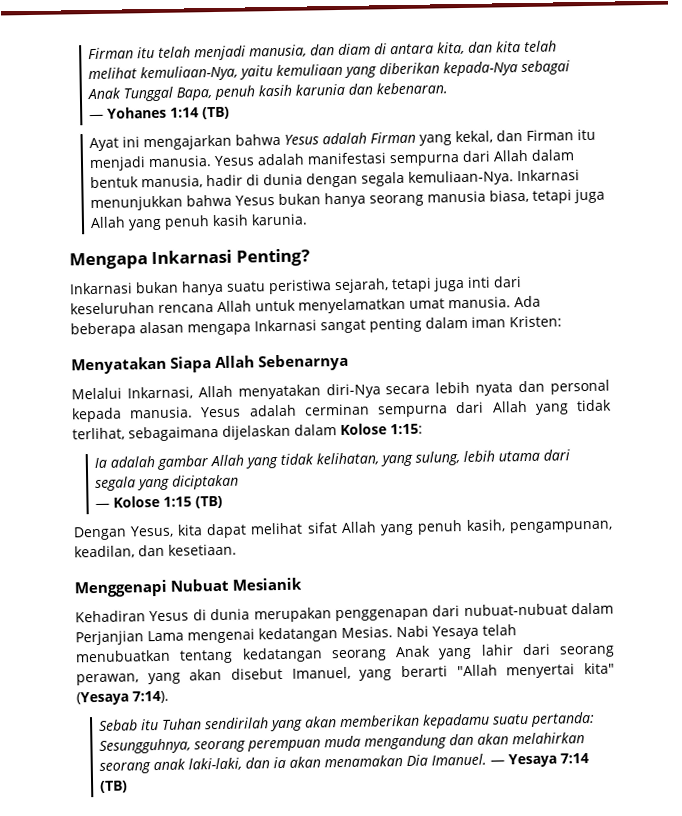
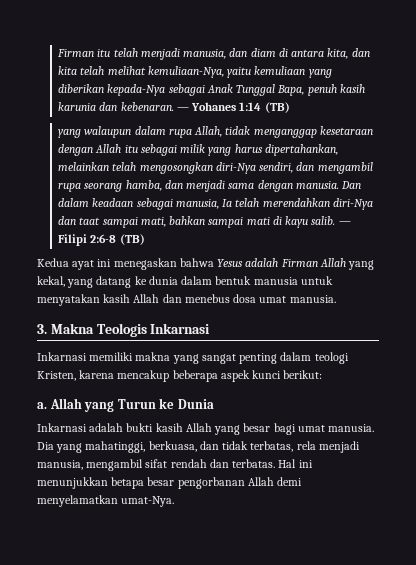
- Firman itu telah menjadi manusia, dan diam di antara kita, dan kita telah melihat kemuliaan-Nya, yaitu kemuliaan yang diberikan kepada-Nya sebagai Anak Tunggal Bapa, penuh kasih karunia dan kebenaran.
- — Yohanes 1:14 (TB)
+ Firman itu telah menjadi manusia, dan diam di antara kita, dan kita telah melihat kemuliaan-Nya, yaitu kemuliaan yang diberikan kepada-Nya sebagai Anak Tunggal Bapa, penuh kasih karunia dan kebenaran. — Yohanes 1:14 (TB)
- Ayat ini mengajarkan bahwa Yesus adalah Firman yang kekal, dan Firman itu menjadi manusia. Yesus adalah manifestasi sempurna dari Allah dalam bentuk manusia, hadir di dunia dengan segala kemuliaan-Nya. Inkarnasi menunjukkan bahwa Yesus bukan hanya seorang manusia biasa, tetapi juga Allah yang penuh kasih karunia.
- Mengapa Inkarnasi Penting?
- Inkarnasi bukan hanya suatu peristiwa sejarah, tetapi juga inti dari keseluruhan rencana Allah untuk menyelamatkan umat manusia. Ada beberapa alasan mengapa Inkarnasi sangat penting dalam iman Kristen:
- Menyatakan Siapa Allah Sebenarnya
- Melalui Inkarnasi, Allah menyatakan diri-Nya secara lebih nyata dan personal kepada manusia. Yesus adalah cerminan sempurna dari Allah yang tidak terlihat, sebagaimana dijelaskan dalam Kolose 1:15:
- Ia adalah gambar Allah yang tidak kelihatan, yang sulung, lebih utama dari segala yang diciptakan
- — Kolose 1:15 (TB)
- Dengan Yesus, kita dapat melihat sifat Allah yang penuh kasih, pengampunan, keadilan, dan kesetiaan.
- Menggenapi Nubuat Mesianik
- Kehadiran Yesus di dunia merupakan penggenapan dari nubuat-nubuat dalam Perjanjian Lama mengenai kedatangan Mesias. Nabi Yesaya telah menubuatkan tentang kedatangan seorang Anak yang lahir dari seorang perawan, yang akan disebut Imanuel, yang berarti "Allah menyertai kita" (Yesaya 7:14).
- Sebab itu Tuhan sendirilah yang akan memberikan kepadamu suatu pertanda: Sesungguhnya, seorang perempuan muda mengandung dan akan melahirkan seorang anak laki-laki, dan ia akan menamakan Dia Imanuel. — Yesaya 7:14 (TB)
+ yang walaupun dalam rupa Allah, tidak menganggap kesetaraan dengan Allah itu sebagai milik yang harus dipertahankan, melainkan telah mengosongkan diri-Nya sendiri, dan mengambil rupa seorang hamba, dan menjadi sama dengan manusia. Dan dalam keadaan sebagai manusia, Ia telah merendahkan diri-Nya dan taat sampai mati, bahkan sampai mati di kayu salib. — Filipi 2:6-8 (TB)
+ Kedua ayat ini menegaskan bahwa Yesus adalah Firman Allah yang kekal, yang datang ke dunia dalam bentuk manusia untuk menyatakan kasih Allah dan menebus dosa umat manusia.
+ 3. Makna Teologis Inkarnasi
+ Inkarnasi memiliki makna yang sangat penting dalam teologi Kristen, karena mencakup beberapa aspek kunci berikut:
+ a. Allah yang Turun ke Dunia
+ Inkarnasi adalah bukti kasih Allah yang besar bagi umat manusia. Dia yang mahatinggi, berkuasa, dan tidak terbatas, rela menjadi manusia, mengambil sifat rendah dan terbatas. Hal ini menunjukkan betapa besar pengorbanan Allah demi menyelamatkan umat-Nya.

